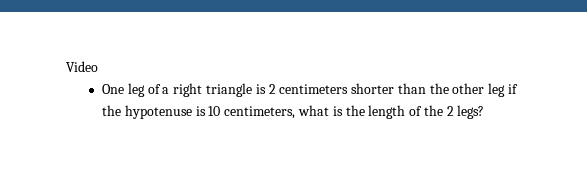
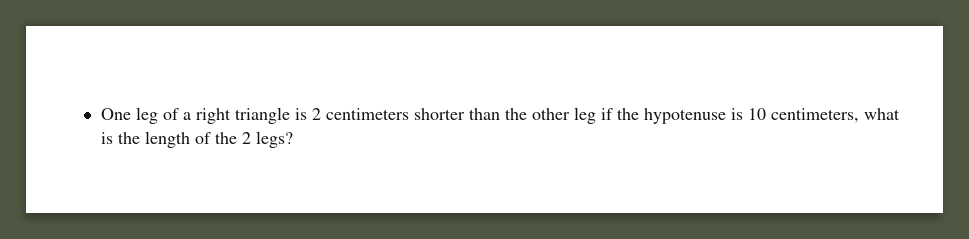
- Video

